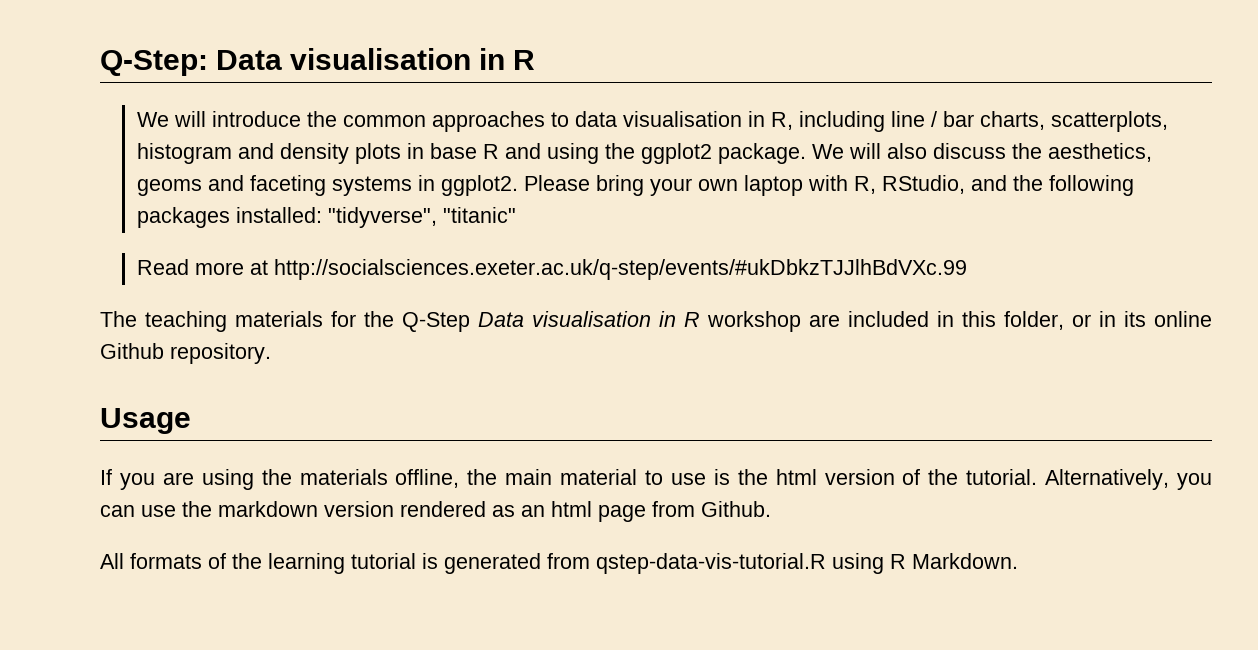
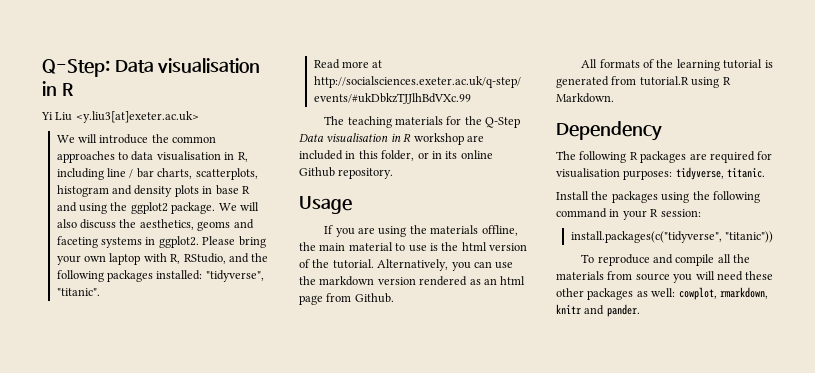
+ Yi Liu <y.liu3[at]exeter.ac.uk>
- Please bring your own laptop with R, RStudio, and the following packages installed: "tidyverse", "titanic"
+ Please bring your own laptop with R, RStudio, and the following packages installed: "tidyverse", "titanic".
- All formats of the learning tutorial is generated from qstep-data-vis-tutorial.R using R Markdown.
+ All formats of the learning tutorial is generated from tutorial.R using R Markdown.
+ Dependency
+ The following R packages are required for visualisation purposes: tidyverse, titanic.
+ Install the packages using the following command in your R session:
+ install.packages(c("tidyverse", "titanic"))
+ To reproduce and compile all the materials from source you will need these other packages as well: cowplot, rmarkdown, knitr and pander.

